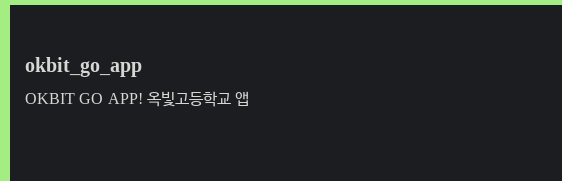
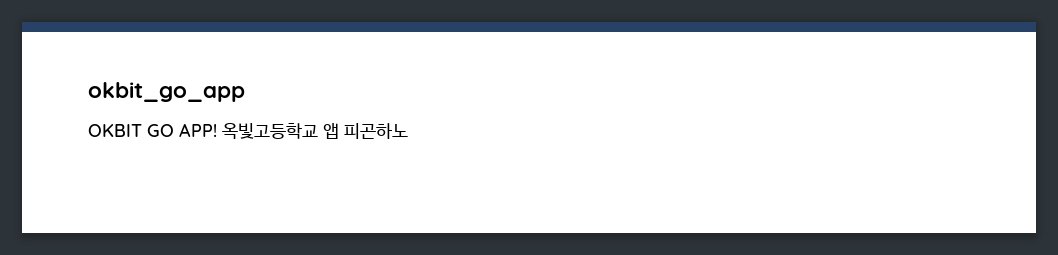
- 옥빛고등학교 앱
+ 옥빛고등학교 앱 피곤하노

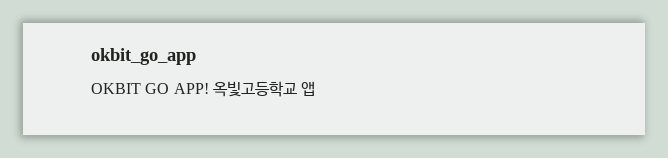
- 옥빛고등학교 앱 피곤하노
+ 옥빛고등학교 앱

